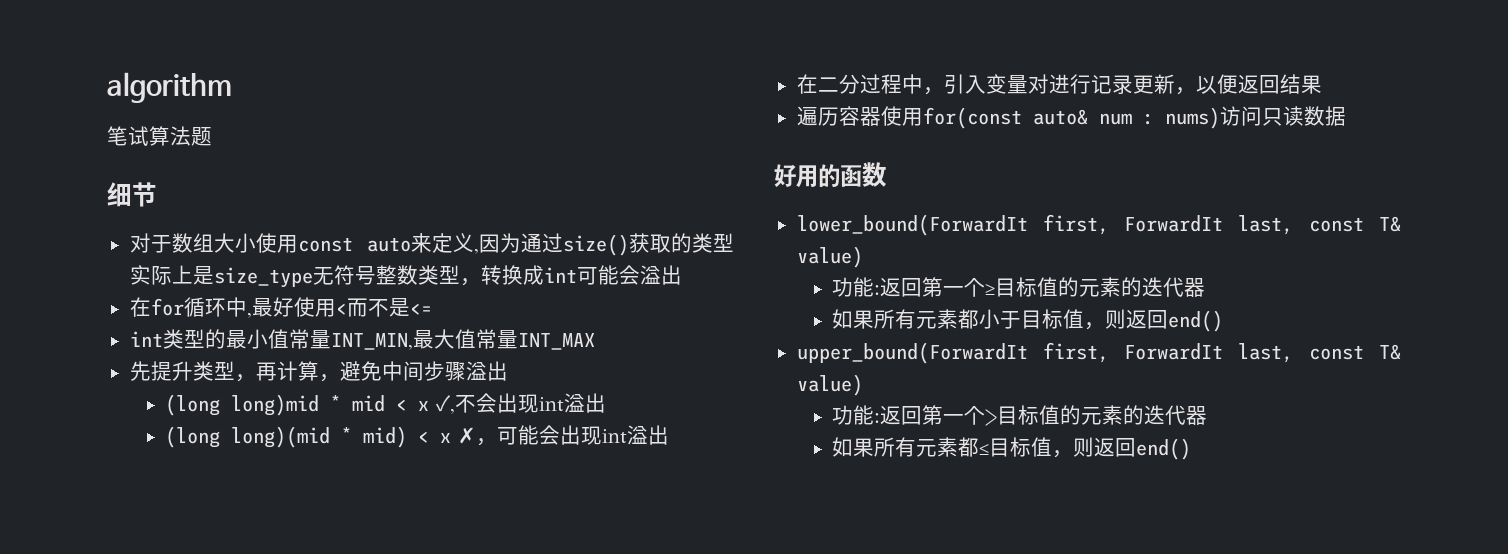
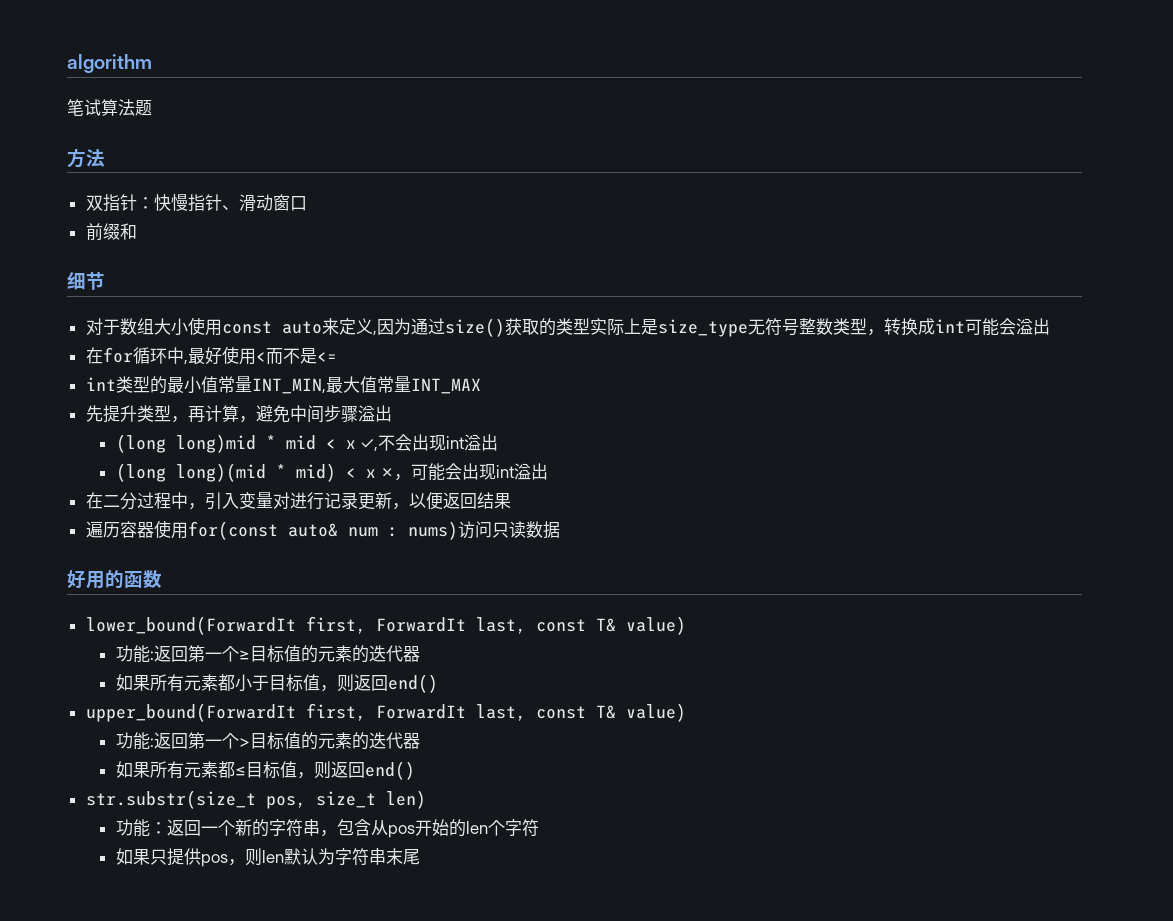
+ 方法
+ 双指针：快慢指针、滑动窗口
+ 前缀和
+ str.substr(size_t pos, size_t len)
+ 功能：返回一个新的字符串，包含从pos开始的len个字符
+ 如果只提供pos，则len默认为字符串末尾

